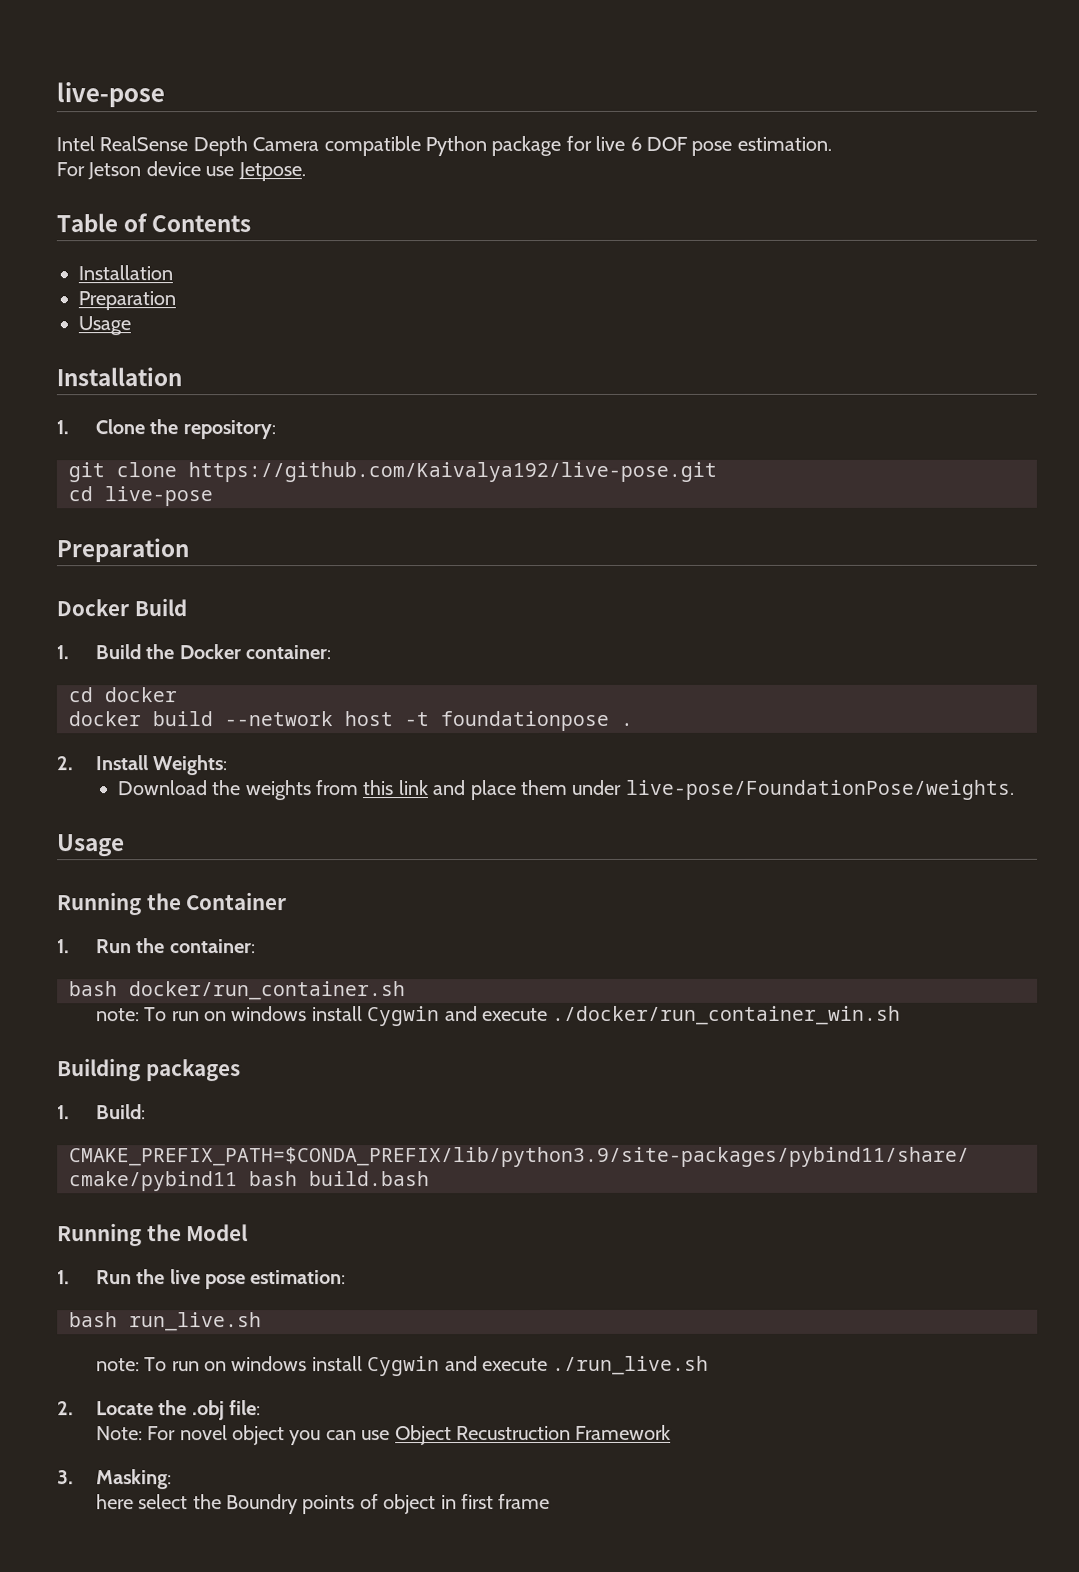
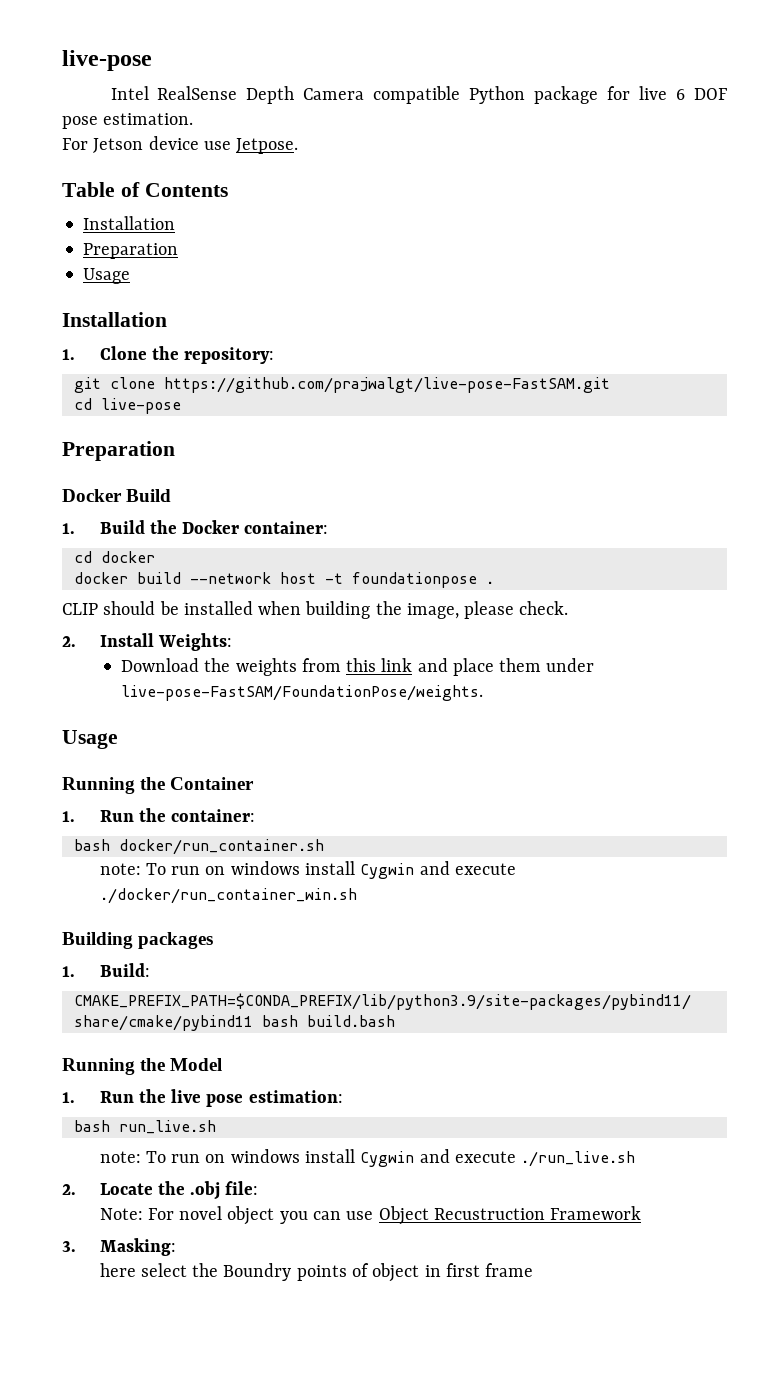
- git clone https://github.com/Kaivalya192/live-pose.git
+ git clone https://github.com/prajwalgt/live-pose-FastSAM.git
+ CLIP should be installed when building the image, please check.
- Download the weights from this link and place them under live-pose/FoundationPose/weights.
+ Download the weights from this link and place them under live-pose-FastSAM/FoundationPose/weights.

